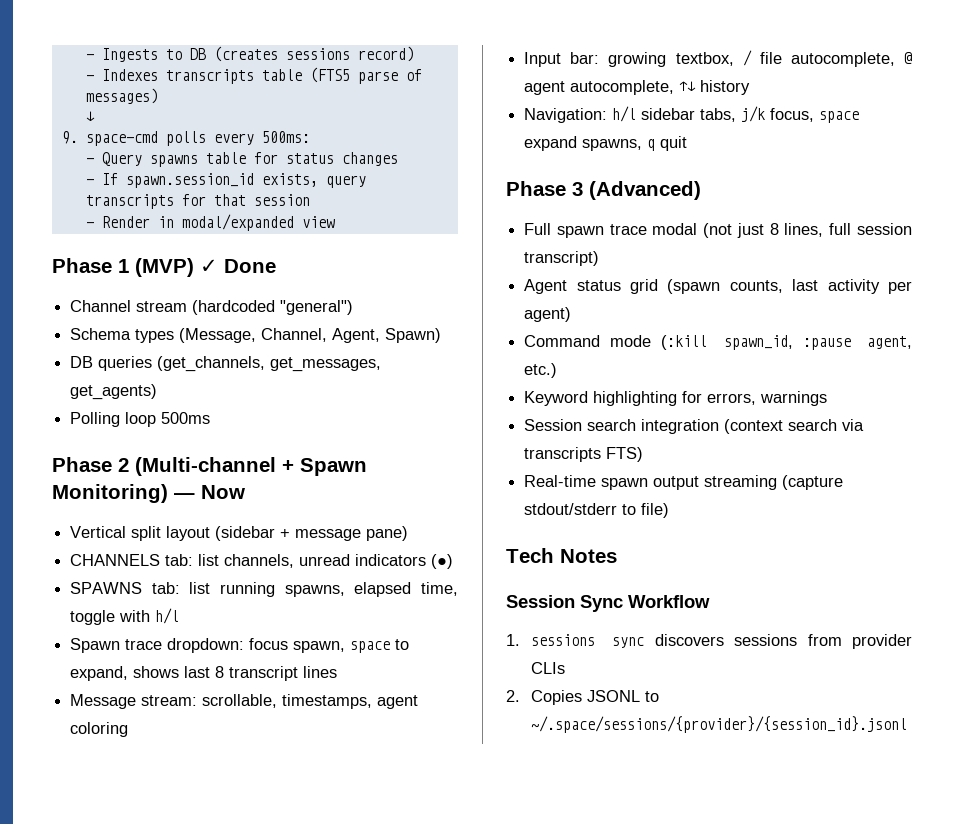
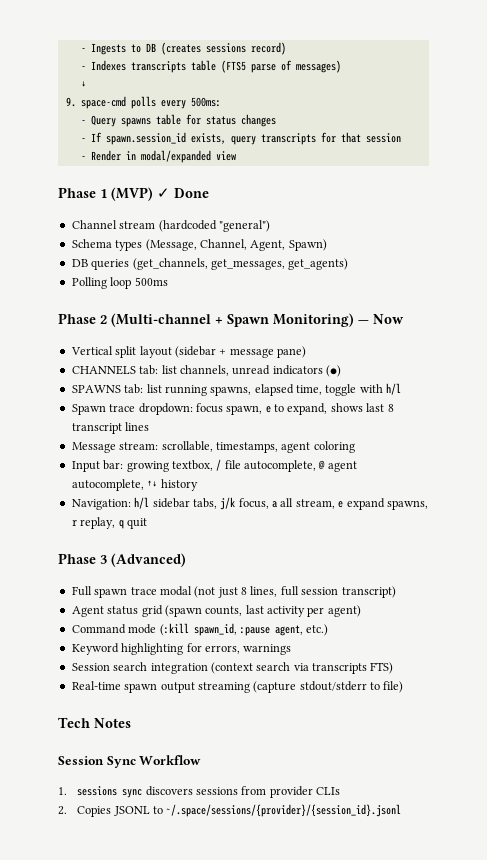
- Spawn trace dropdown: focus spawn, space to expand, shows last 8 transcript lines
+ Spawn trace dropdown: focus spawn, e to expand, shows last 8 transcript lines
- Navigation: h/l sidebar tabs, j/k focus, space expand spawns, q quit
+ Navigation: h/l sidebar tabs, j/k focus, a all stream, e expand spawns, r replay, q quit

